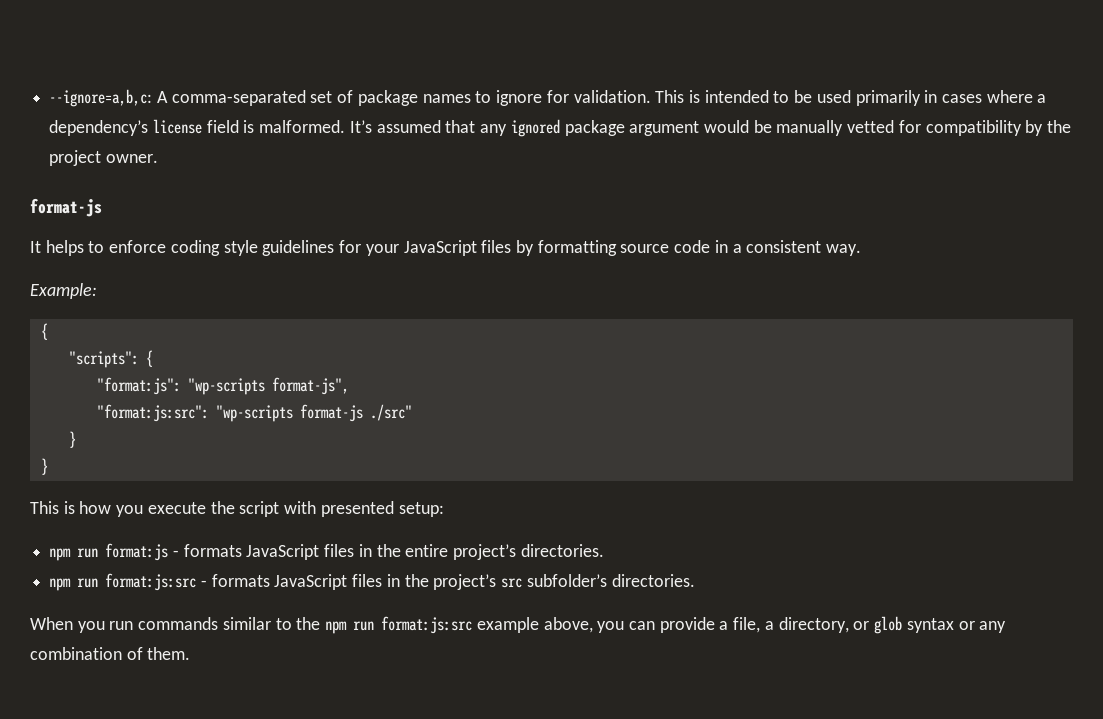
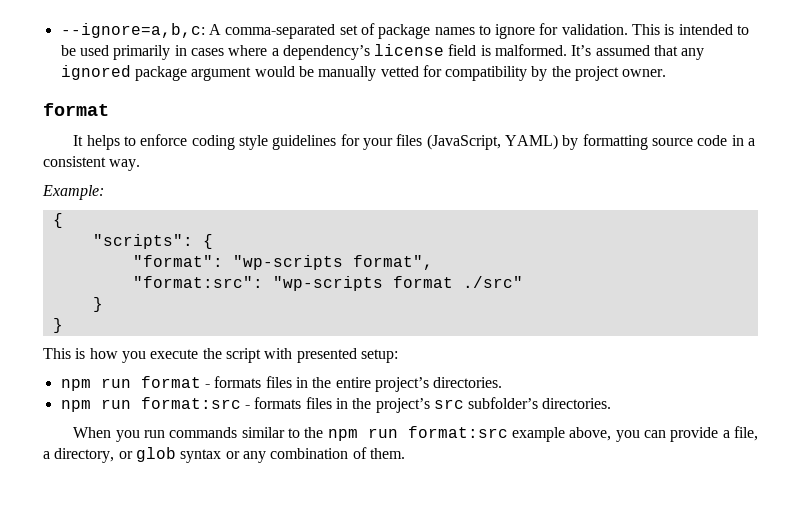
  It’s assumed that any ignored package argument would be manually vetted for compatibility by the project owner.
- format-js
+ format
- It helps to enforce coding style guidelines for your JavaScript files by formatting source code in a consistent way.
+ It helps to enforce coding style guidelines for your files (JavaScript, YAML) by formatting source code in a consistent way.
- "format:js": "wp-scripts format-js",
- "format:js:src": "wp-scripts format-js ./src"
+ "format": "wp-scripts format",
+ "format:src": "wp-scripts format ./src"
- npm run format:js - formats JavaScript files in the entire project’s directories.
+ npm run format - formats files in the entire project’s directories.
- npm run format:js:src - formats JavaScript files in the project’s src subfolder’s directories.
+ npm run format:src - formats files in the project’s src subfolder’s directories.
- When you run commands similar to the npm run format:js:src example above, you can provide a file, a directory, or glob syntax or any combination of them.
+ When you run commands similar to the npm run format:src example above, you can provide a file, a directory, or glob syntax or any combination of them.

